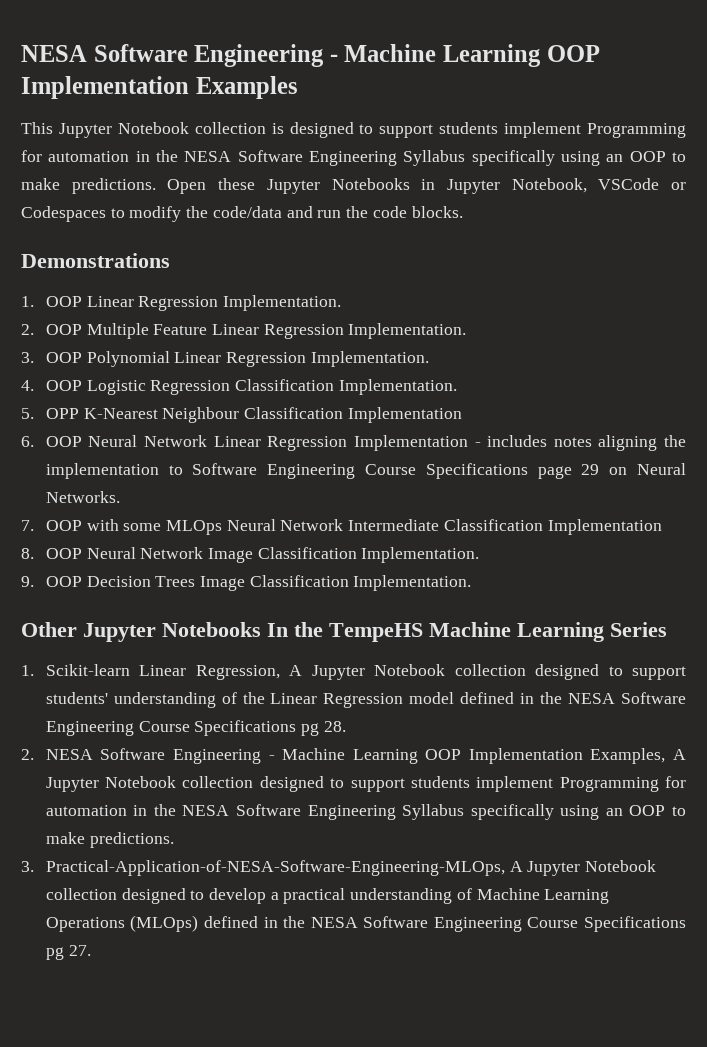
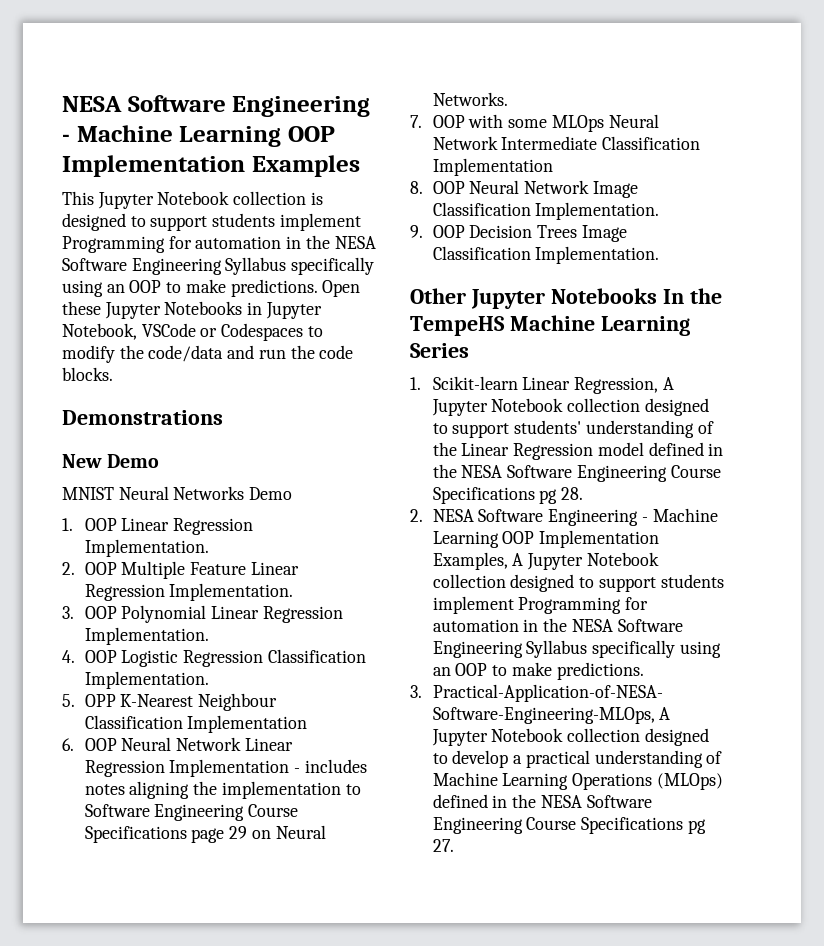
+ New Demo
+ MNIST Neural Networks Demo

